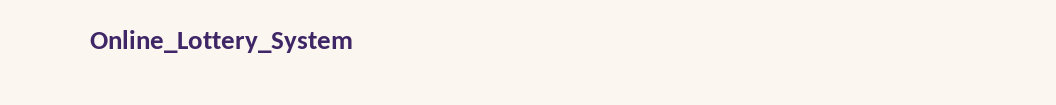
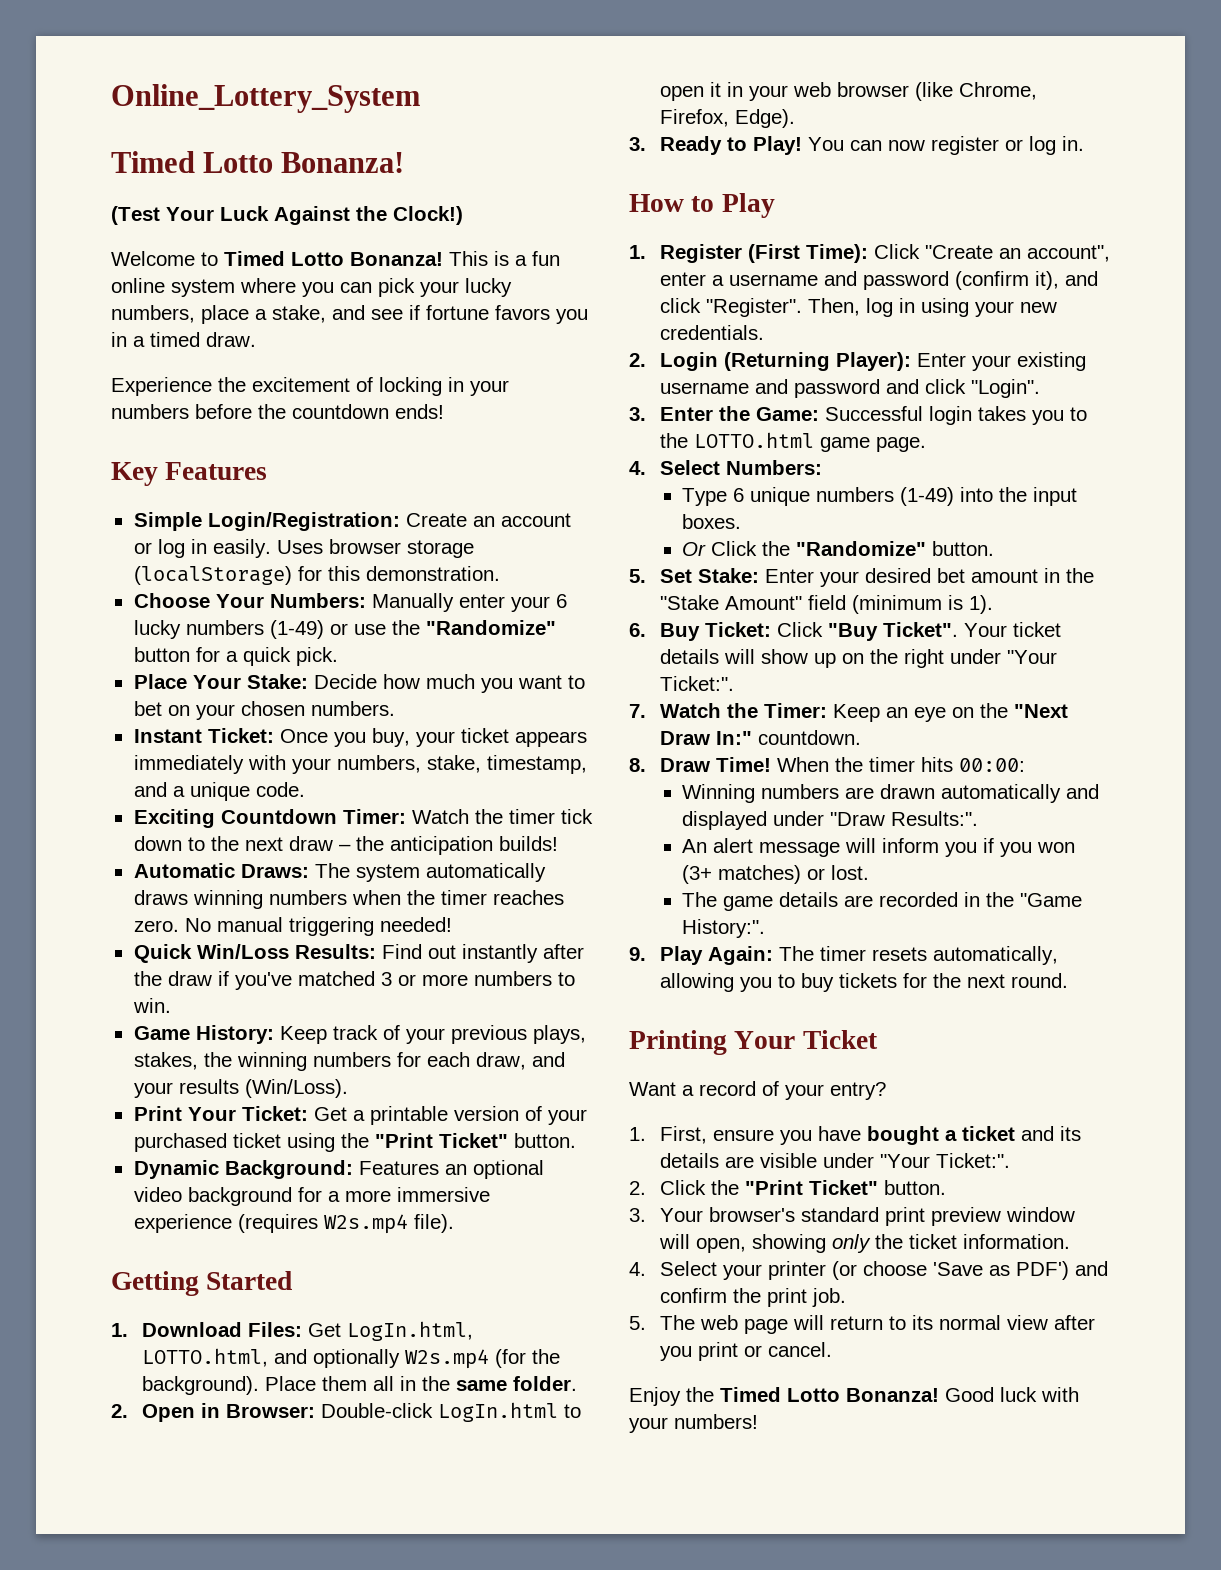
  Online_Lottery_System
+ Timed Lotto Bonanza!
+ (Test Your Luck Against the Clock!)
+ Welcome to Timed Lotto Bonanza! This is a fun online system where you can pick your lucky numbers, place a stake, and see if fortune favors you in a timed draw.
+ Experience the excitement of locking in your numbers before the countdown ends!
+ Key Features
+ Simple Login/Registration: Create an account or log in easily. Uses browser storage (localStorage) for this demonstration.
+ Choose Your Numbers: Manually enter your 6 lucky numbers (1-49) or use the "Randomize" button for a quick pick.
+ Place Your Stake: Decide how much you want to bet on your chosen numbers.
+ Instant Ticket: Once you buy, your ticket appears immediately with your numbers, stake, timestamp, and a unique code.
+ Exciting Countdown Timer: Watch the timer tick down to the next draw – the anticipation builds!
+ Automatic Draws: The system automatically draws winning numbers when the timer reaches zero. No manual triggering needed!
+ Quick Win/Loss Results: Find out instantly after the draw if you've matched 3 or more numbers to win.
+ Game History: Keep track of your previous plays, stakes, the winning numbers for each draw, and your results (Win/Loss).
+ Print Your Ticket: Get a printable version of your purchased ticket using the "Print Ticket" button.
+ Dynamic Background: Features an optional video background for a more immersive experience (requires W2s.mp4 file).
+ Getting Started
+ 1. Download Files: Get LogIn.html, LOTTO.html, and optionally W2s.mp4 (for the background). Place them all in the same folder.
+ 2. Open in Browser: Double-click LogIn.html to open it in your web browser (like Chrome, Firefox, Edge).
+ 3. Ready to Play! You can now register or log in.
+ How to Play
+ 1. Register (First Time): Click "Create an account", enter a username and password (confirm it), and click "Register". Then, log in using your new credentials.
+ 2. Login (Returning Player): Enter your existing username and password and click "Login".
+ 3. Enter the Game: Successful login takes you to the LOTTO.html game page.
+ 4. Select Numbers:
+ Type 6 unique numbers (1-49) into the input boxes.
+ Or Click the "Randomize" button.
+ 5. Set Stake: Enter your desired bet amount in the "Stake Amount" field (minimum is 1).
+ 6. Buy Ticket: Click "Buy Ticket". Your ticket details will show up on the right under "Your Ticket:".
+ 7. Watch the Timer: Keep an eye on the "Next Draw In:" countdown.
+ 8. Draw Time! When the timer hits 00:00:
+ Winning numbers are drawn automatically and displayed under "Draw Results:".
+ An alert message will inform you if you won (3+ matches) or lost.
+ The game details are recorded in the "Game History:".
+ 9. Play Again: The timer resets automatically, allowing you to buy tickets for the next round.
+ Printing Your Ticket
+ Want a record of your entry?
+ 1. First, ensure you have bought a ticket and its details are visible under "Your Ticket:".
+ 2. Click the "Print Ticket" button.
+ 3. Your browser's standard print preview window will open, showing only the ticket information.
+ 4. Select your printer (or choose 'Save as PDF') and confirm the print job.
+ 5. The web page will return to its normal view after you print or cancel.
+ Enjoy the Timed Lotto Bonanza! Good luck with your numbers!

